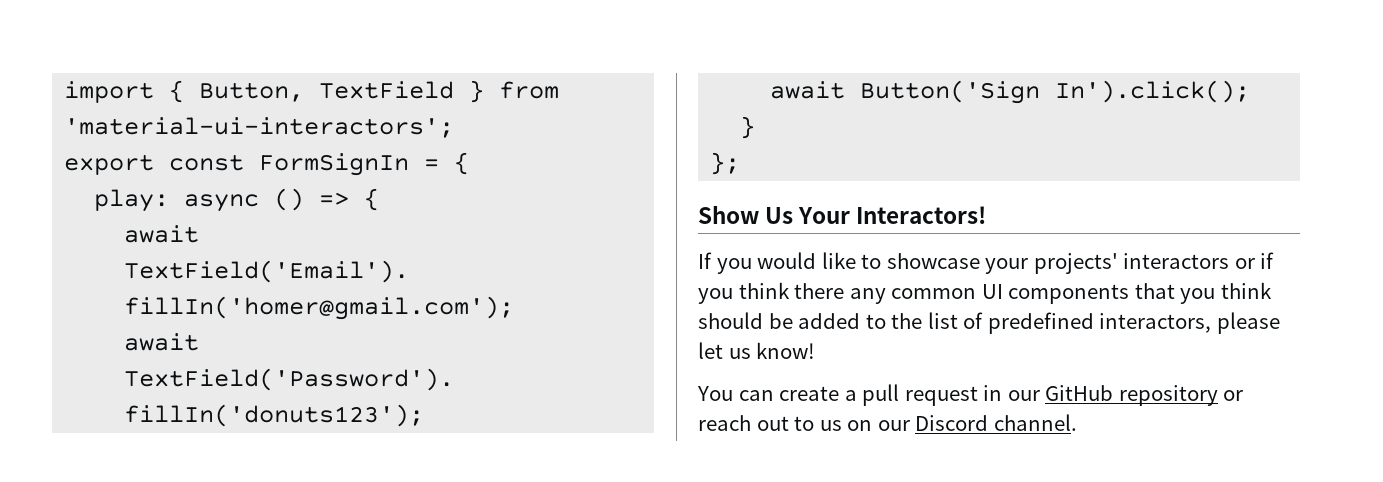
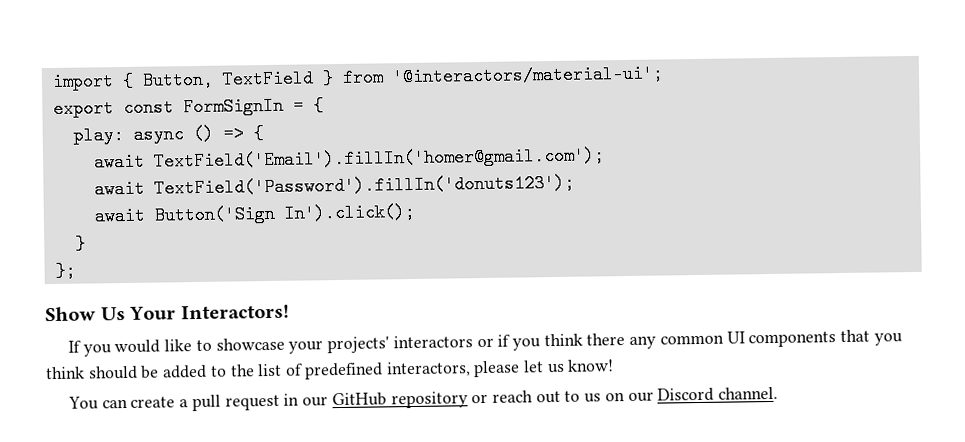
- import { Button, TextField } from 'material-ui-interactors';
+ import { Button, TextField } from '@interactors/material-ui';

